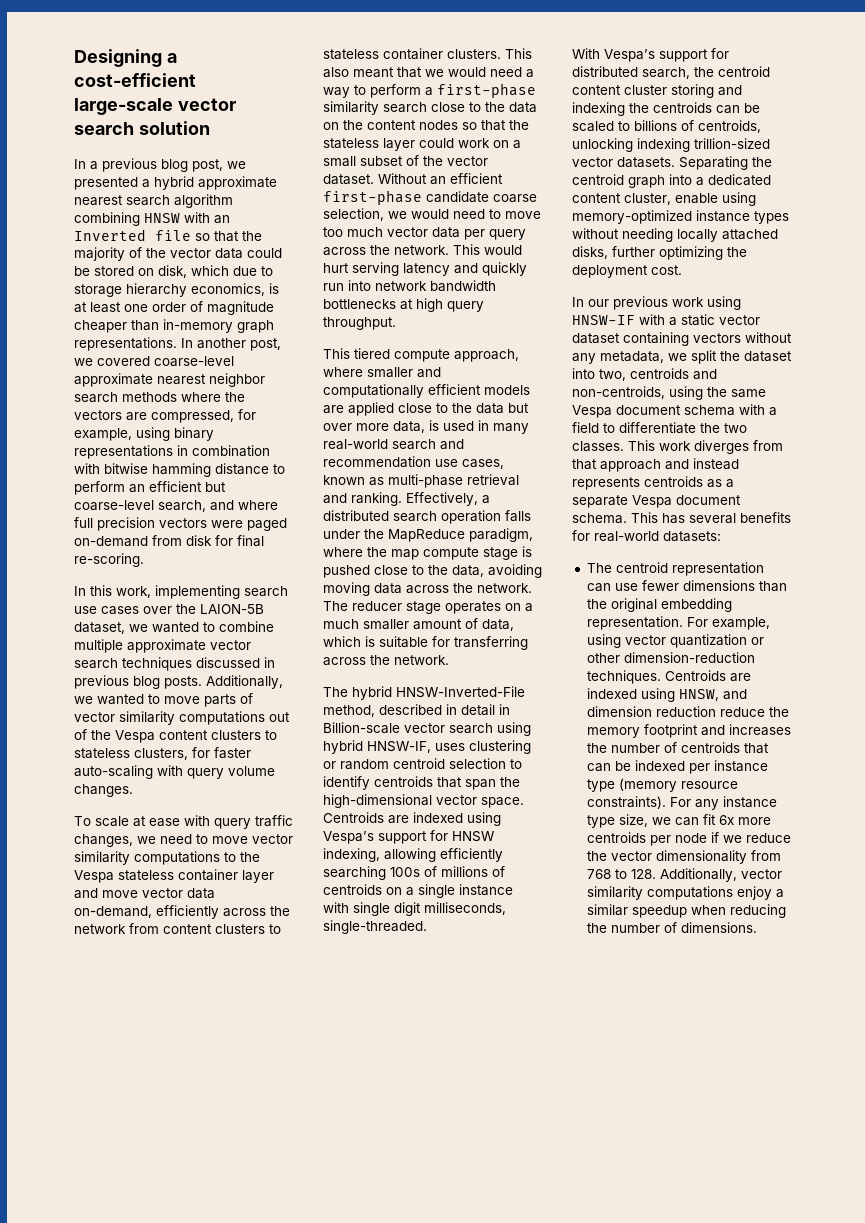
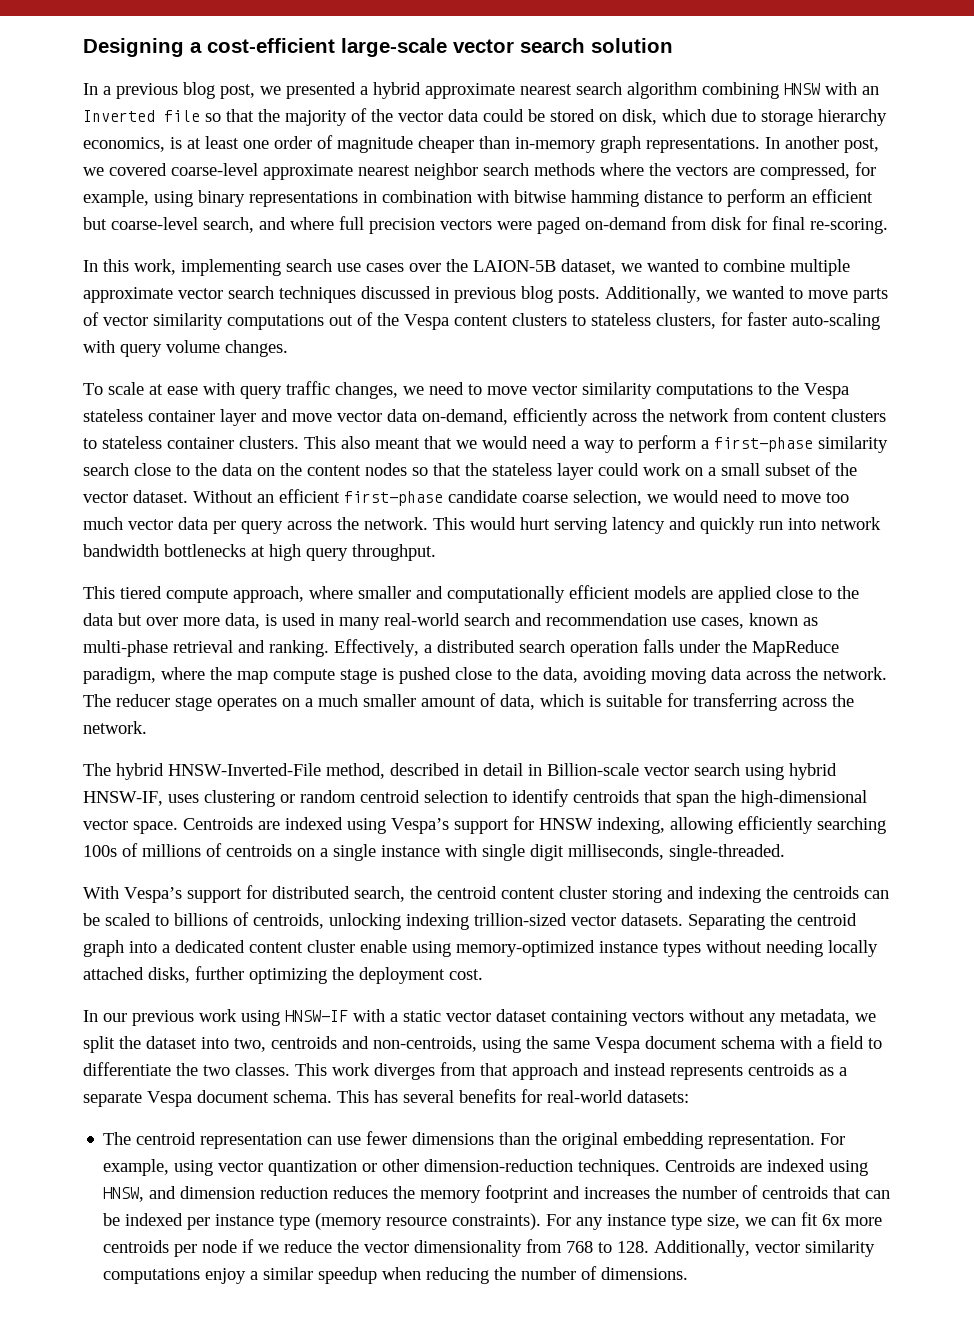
- Separating the centroid graph into a dedicated content cluster, enable using memory-optimized instance types without needing locally attached disks, further optimizing the deployment cost.
+ Separating the centroid graph into a dedicated content cluster enable using memory-optimized instance types without needing locally attached disks, further optimizing the deployment cost.
- Centroids are indexed using HNSW, and dimension reduction reduce the memory footprint and increases the number of centroids that can be indexed per instance type (memory resource constraints).
+ Centroids are indexed using HNSW, and dimension reduction reduces the memory footprint and increases the number of centroids that can be indexed per instance type (memory resource constraints).

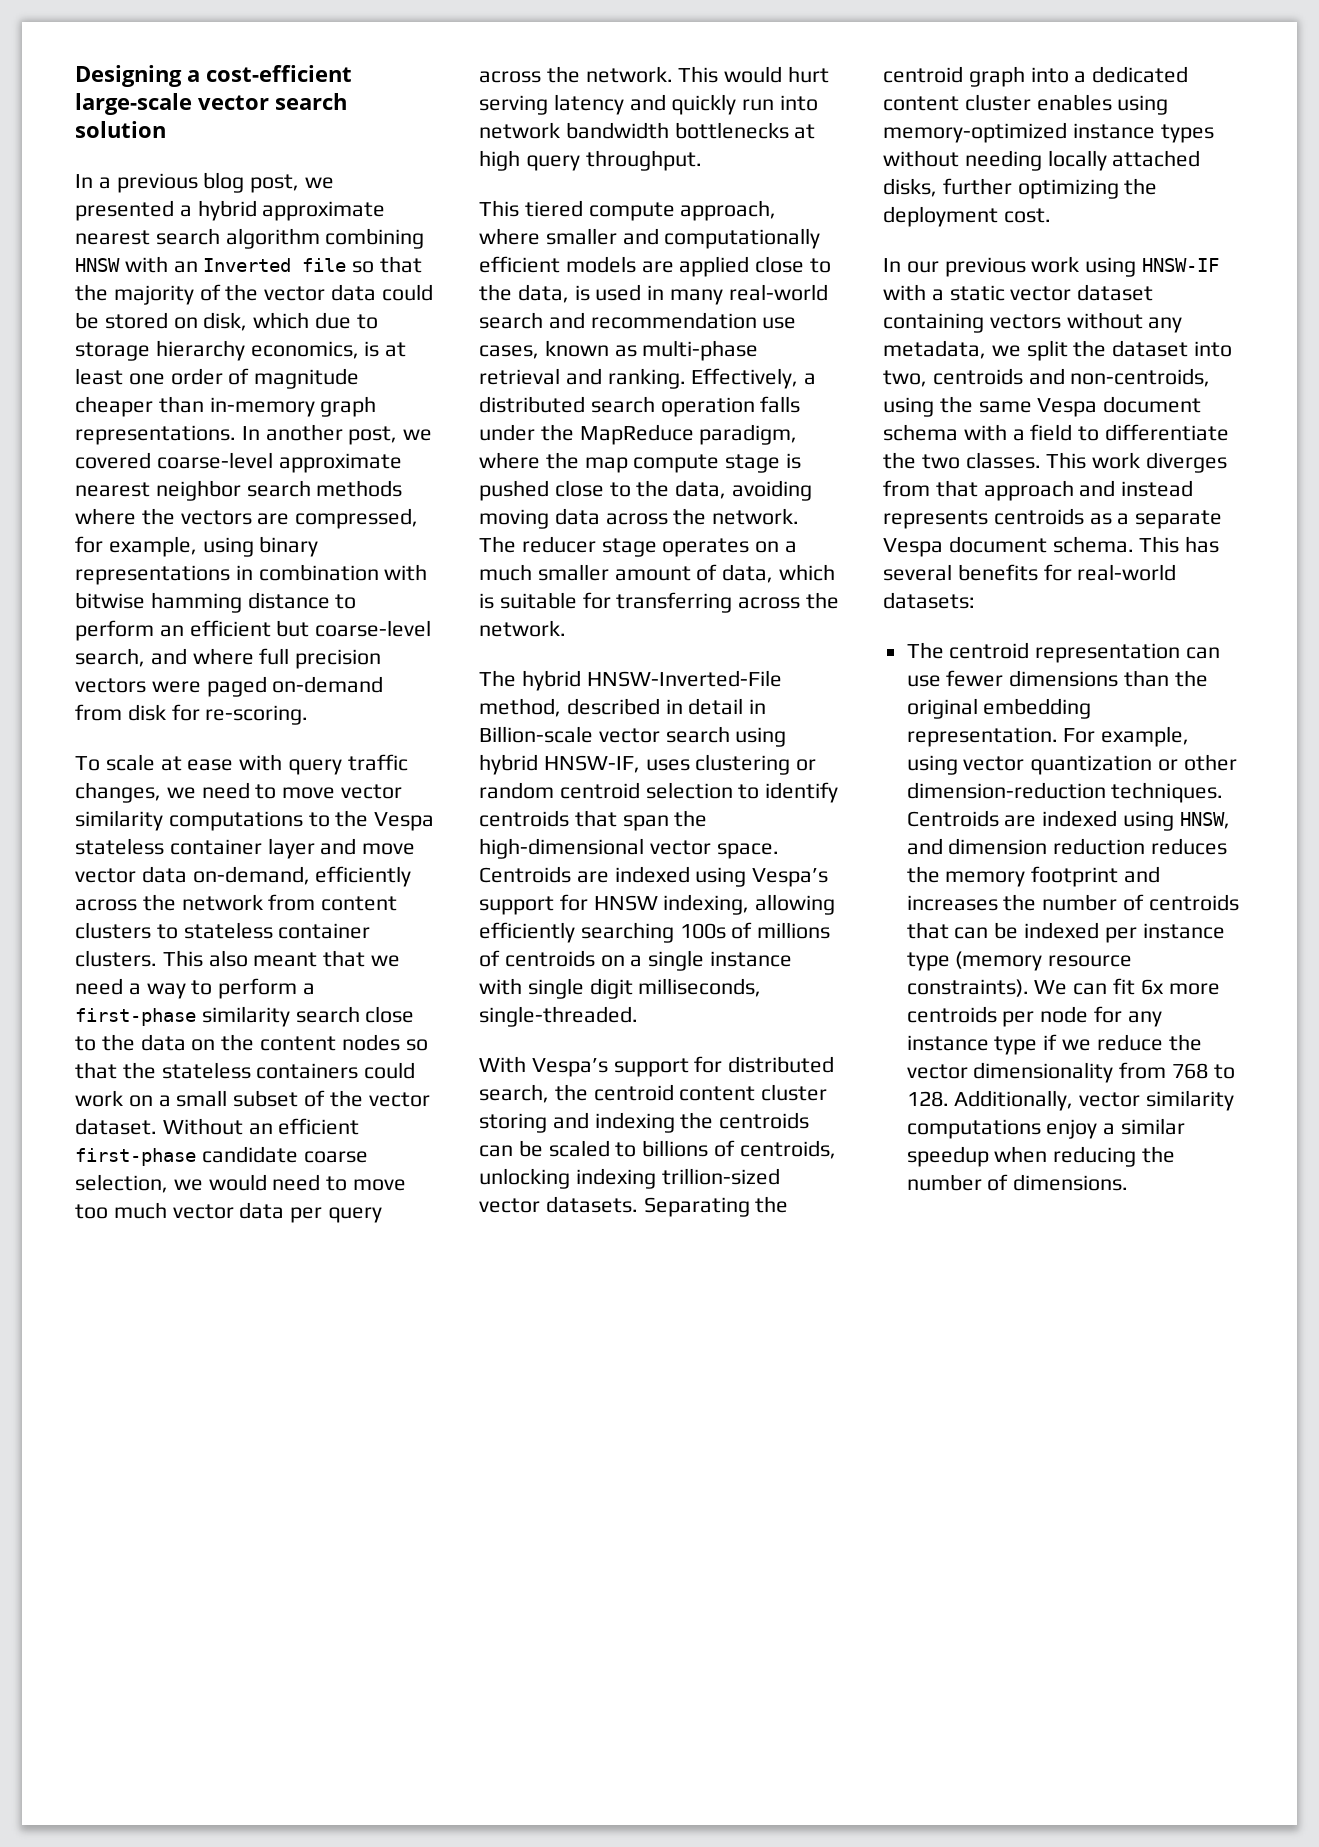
- In another post, we covered coarse-level approximate nearest neighbor search methods where the vectors are compressed, for example, using binary representations in combination with bitwise hamming distance to perform an efficient but coarse-level search, and where full precision vectors were paged on-demand from disk for final re-scoring.
+ In another post, we covered coarse-level approximate nearest neighbor search methods where the vectors are compressed, for example, using binary representations in combination with bitwise hamming distance to perform an efficient but coarse-level search, and where full precision vectors were paged on-demand from disk for re-scoring.
- In this work, implementing search use cases over the LAION-5B dataset, we wanted to combine multiple approximate vector search techniques discussed in previous blog posts. Additionally, we wanted to move parts of vector similarity computations out of the Vespa content clusters to stateless clusters, for faster auto-scaling with query volume changes.
- This also meant that we would need a way to perform a first-phase similarity search close to the data on the content nodes so that the stateless layer could work on a small subset of the vector dataset.
+ This also meant that we need a way to perform a first-phase similarity search close to the data on the content nodes so that the stateless containers could work on a small subset of the vector dataset.
- This tiered compute approach, where smaller and computationally efficient models are applied close to the data but over more data, is used in many real-world search and recommendation use cases, known as multi-phase retrieval and ranking.
+ This tiered compute approach, where smaller and computationally efficient models are applied close to the data, is used in many real-world search and recommendation use cases, known as multi-phase retrieval and ranking.
- Separating the centroid graph into a dedicated content cluster enable using memory-optimized instance types without needing locally attached disks, further optimizing the deployment cost.
+ Separating the centroid graph into a dedicated content cluster enables using memory-optimized instance types without needing locally attached disks, further optimizing the deployment cost.
- For any instance type size, we can fit 6x more centroids per node if we reduce the vector dimensionality from 768 to 128. Additionally, vector similarity computations enjoy a similar speedup when reducing the number of dimensions.
+ We can fit 6x more centroids per node for any instance type if we reduce the vector dimensionality from 768 to 128. Additionally, vector similarity computations enjoy a similar speedup when reducing the number of dimensions.

